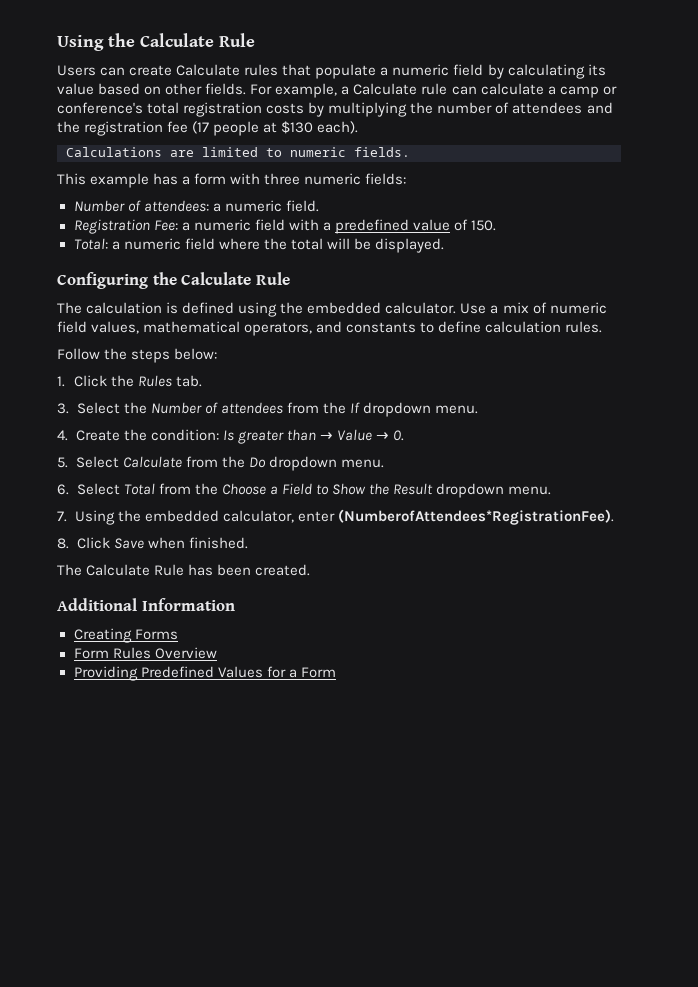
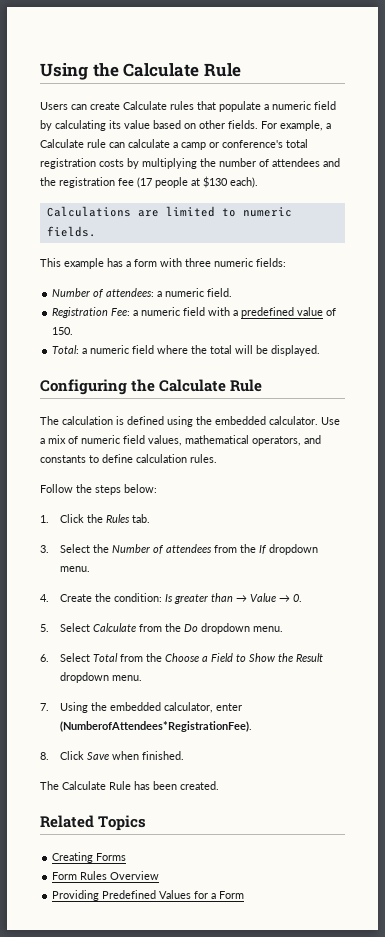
- Additional Information
+ Related Topics

